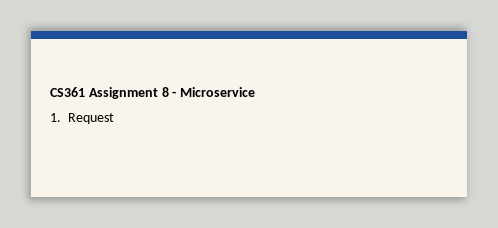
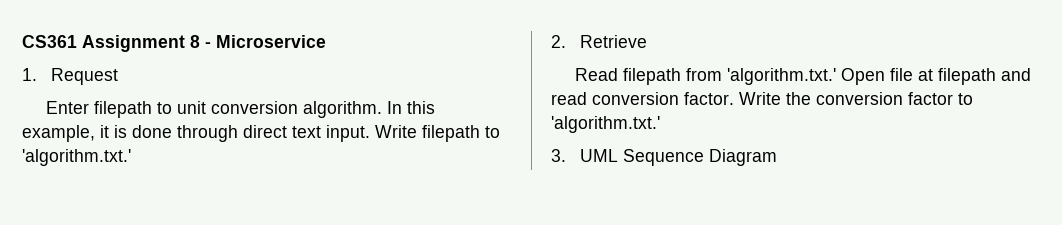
+ Enter filepath to unit conversion algorithm. In this example, it is done through direct text input. Write filepath to 'algorithm.txt.'
+ 2. Retrieve
+ Read filepath from 'algorithm.txt.' Open file at filepath and read conversion factor. Write the conversion factor to 'algorithm.txt.'
+ 3. UML Sequence Diagram

